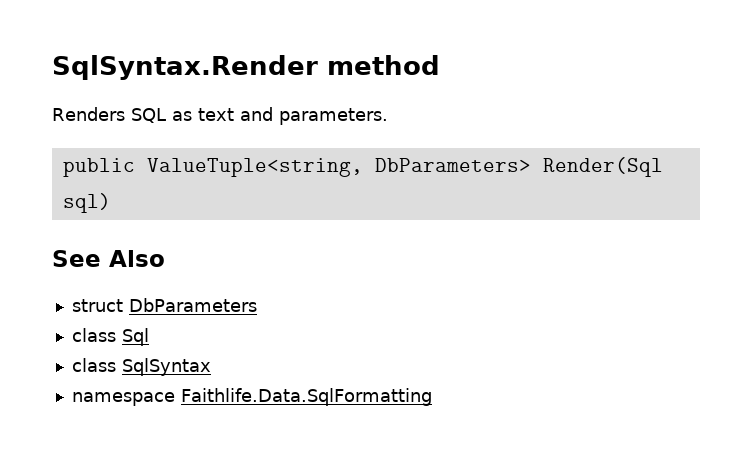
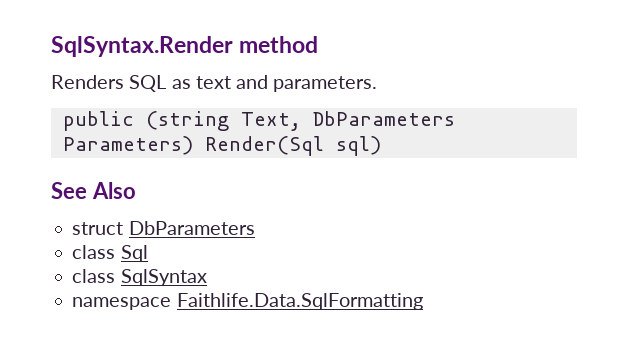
- public ValueTuple<string, DbParameters> Render(Sql sql)
+ public (string Text, DbParameters Parameters) Render(Sql sql)

